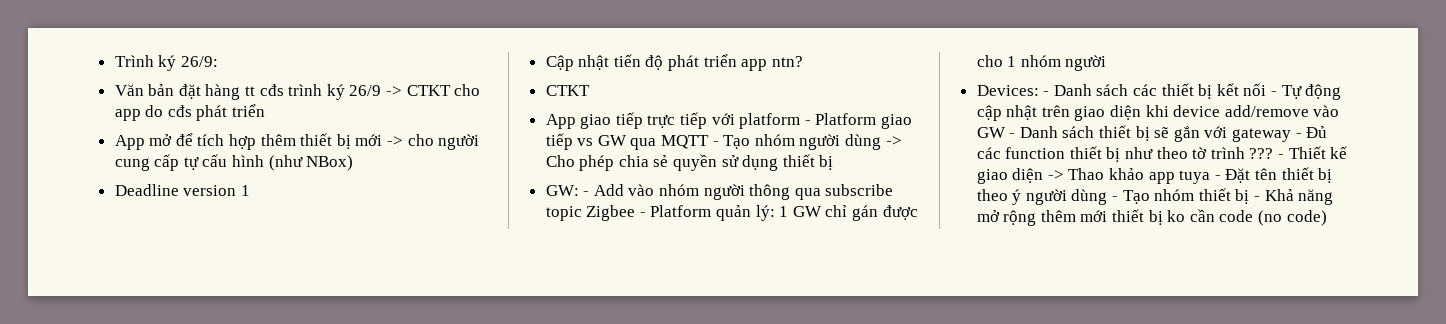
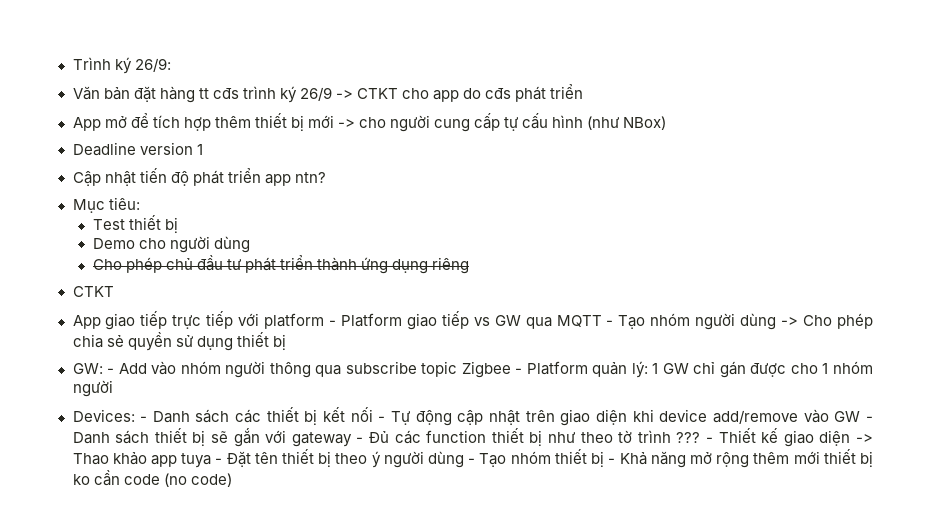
+ Mục tiêu:
+ Test thiết bị
+ Demo cho người dùng
+ Cho phép chủ đầu tư phát triển thành ứng dụng riêng

